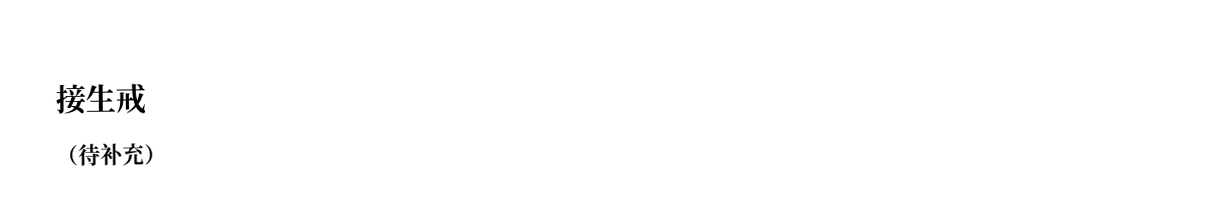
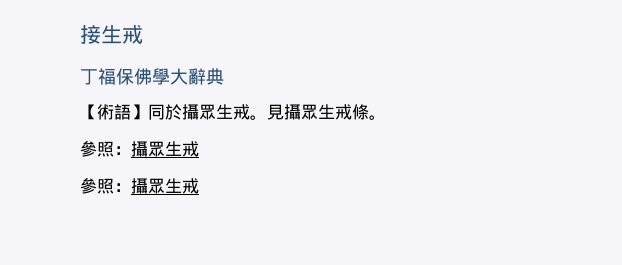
- （待补充）
+ 丁福保佛學大辭典
+ 【術語】同於攝眾生戒。見攝眾生戒條。
+ 參照：攝眾生戒
+ 參照：攝眾生戒

